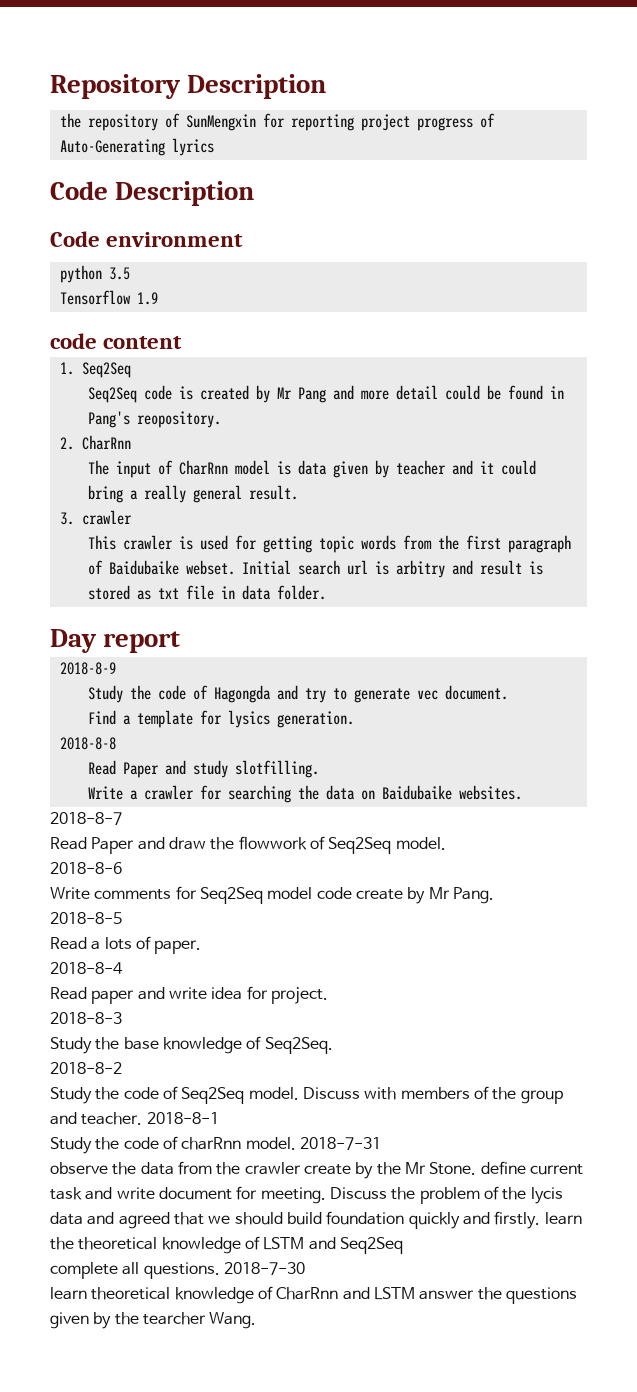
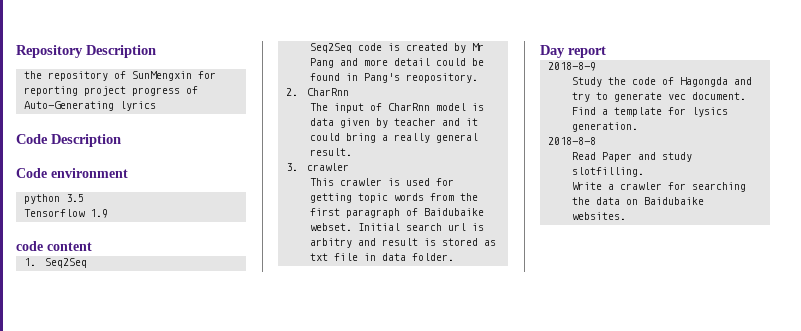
- 2018-8-7
- Read Paper and draw the flowwork of Seq2Seq model.
- 2018-8-6
- Write comments for Seq2Seq model code create by Mr Pang.
- 2018-8-5
- Read a lots of paper.
- 2018-8-4
- Read paper and write idea for project.
- 2018-8-3
- Study the base knowledge of Seq2Seq.
- 2018-8-2
- Study the code of Seq2Seq model. Discuss with members of the group and teacher. 2018-8-1
- Study the code of charRnn model. 2018-7-31
- observe the data from the crawler create by the Mr Stone. define current task and write document for meeting. Discuss the problem of the lycis data and agreed that we should build foundation quickly and firstly. learn the theoretical knowledge of LSTM and Seq2Seq
- complete all questions. 2018-7-30
- learn theoretical knowledge of CharRnn and LSTM answer the questions given by the tearcher Wang.

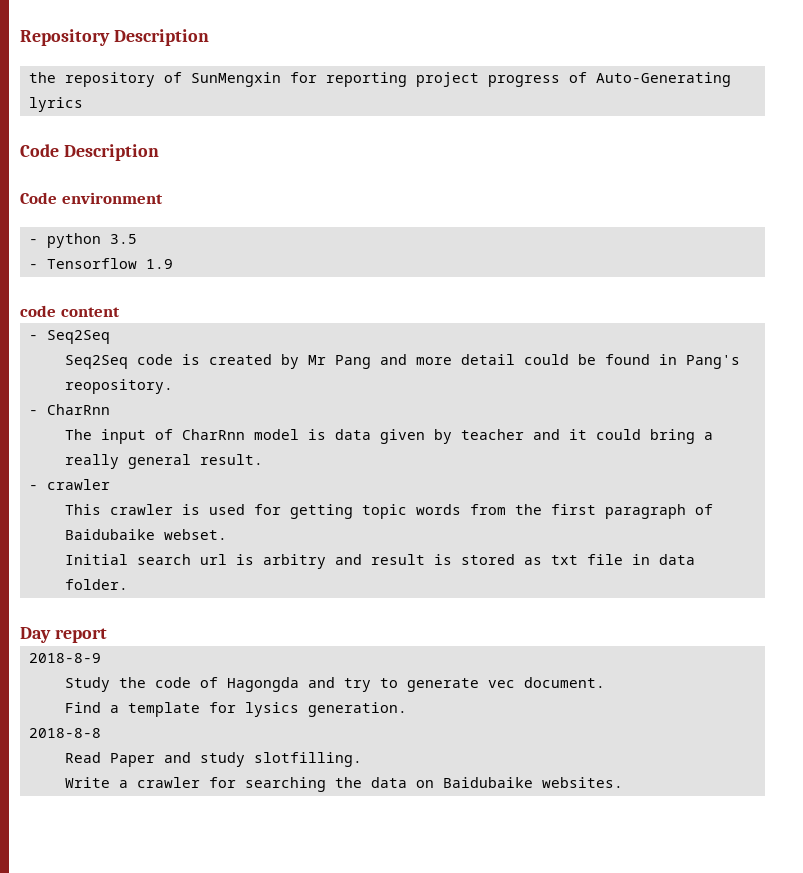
- python 3.5
+ - python 3.5
- Tensorflow 1.9
+ - Tensorflow 1.9
- 1. Seq2Seq
+ - Seq2Seq
- 2. CharRnn
+ - CharRnn
- 3. crawler
+ - crawler
- This crawler is used for getting topic words from the first paragraph of Baidubaike webset. Initial search url is arbitry and result is stored as txt file in data folder.
+ This crawler is used for getting topic words from the first paragraph of Baidubaike webset.
+ Initial search url is arbitry and result is stored as txt file in data folder.

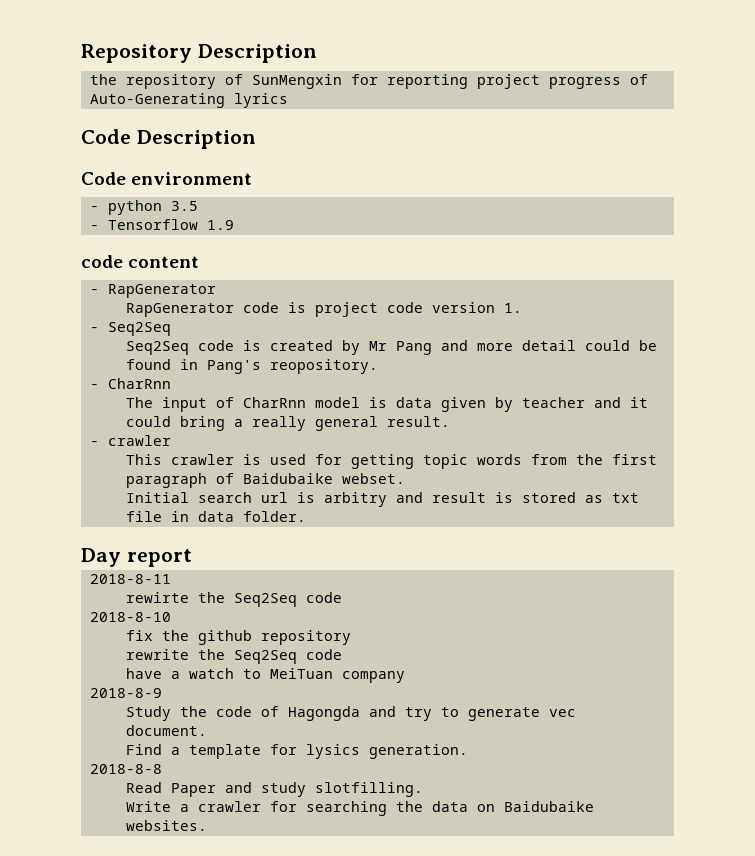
+ - RapGenerator
+ RapGenerator code is project code version 1.
+ 2018-8-11
+ rewirte the Seq2Seq code
+ 2018-8-10
+ fix the github repository
+ rewrite the Seq2Seq code
+ have a watch to MeiTuan company

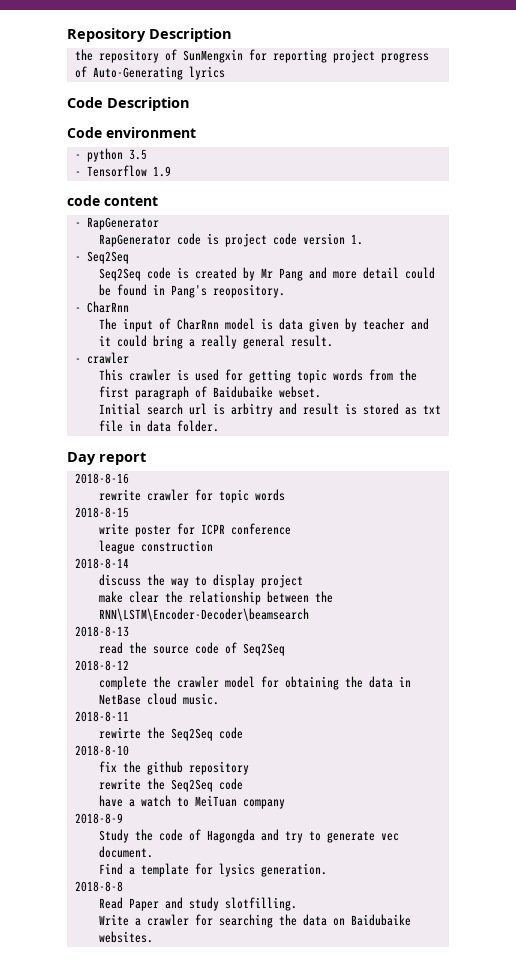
+ 2018-8-16
+ rewrite crawler for topic words
+ 2018-8-15
+ write poster for ICPR conference
+ league construction
+ 2018-8-14
+ discuss the way to display project
+ make clear the relationship between the RNN\LSTM\Encoder-Decoder\beamsearch
+ 2018-8-13
+ read the source code of Seq2Seq
+ 2018-8-12
+ complete the crawler model for obtaining the data in NetBase cloud music.

